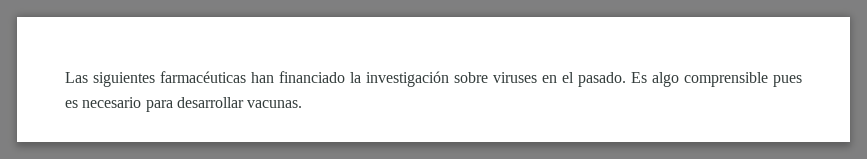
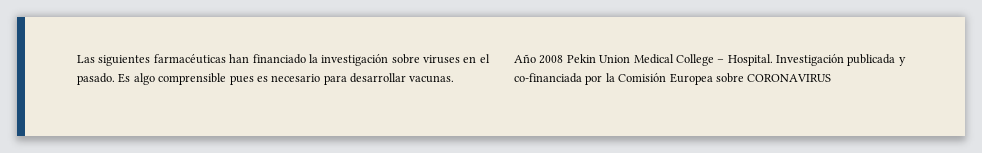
+ Año 2008 Pekin Union Medical College – Hospital. Investigación publicada y co-financiada por la Comisión Europea sobre CORONAVIRUS

